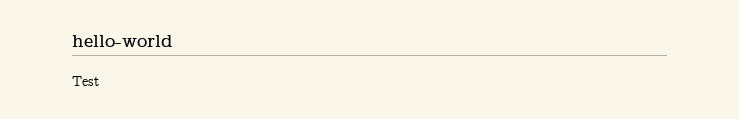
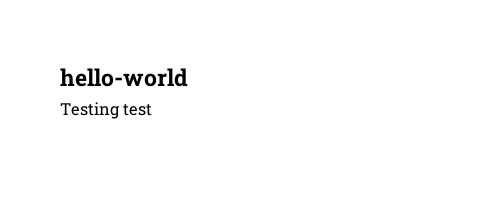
- Test
+ Testing test

